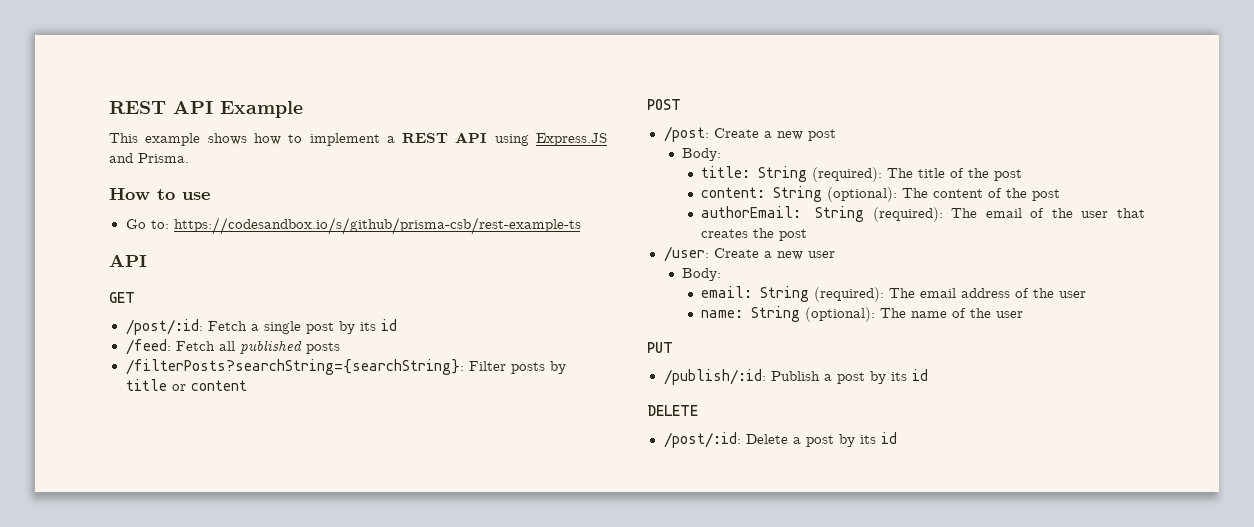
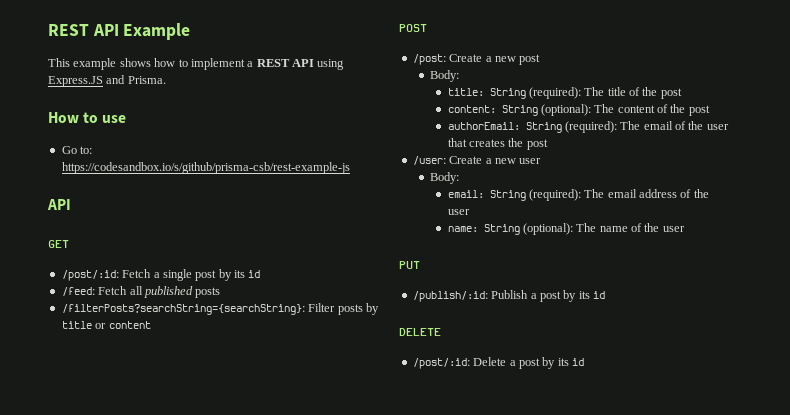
- Go to: https://codesandbox.io/s/github/prisma-csb/rest-example-ts
+ Go to: https://codesandbox.io/s/github/prisma-csb/rest-example-js

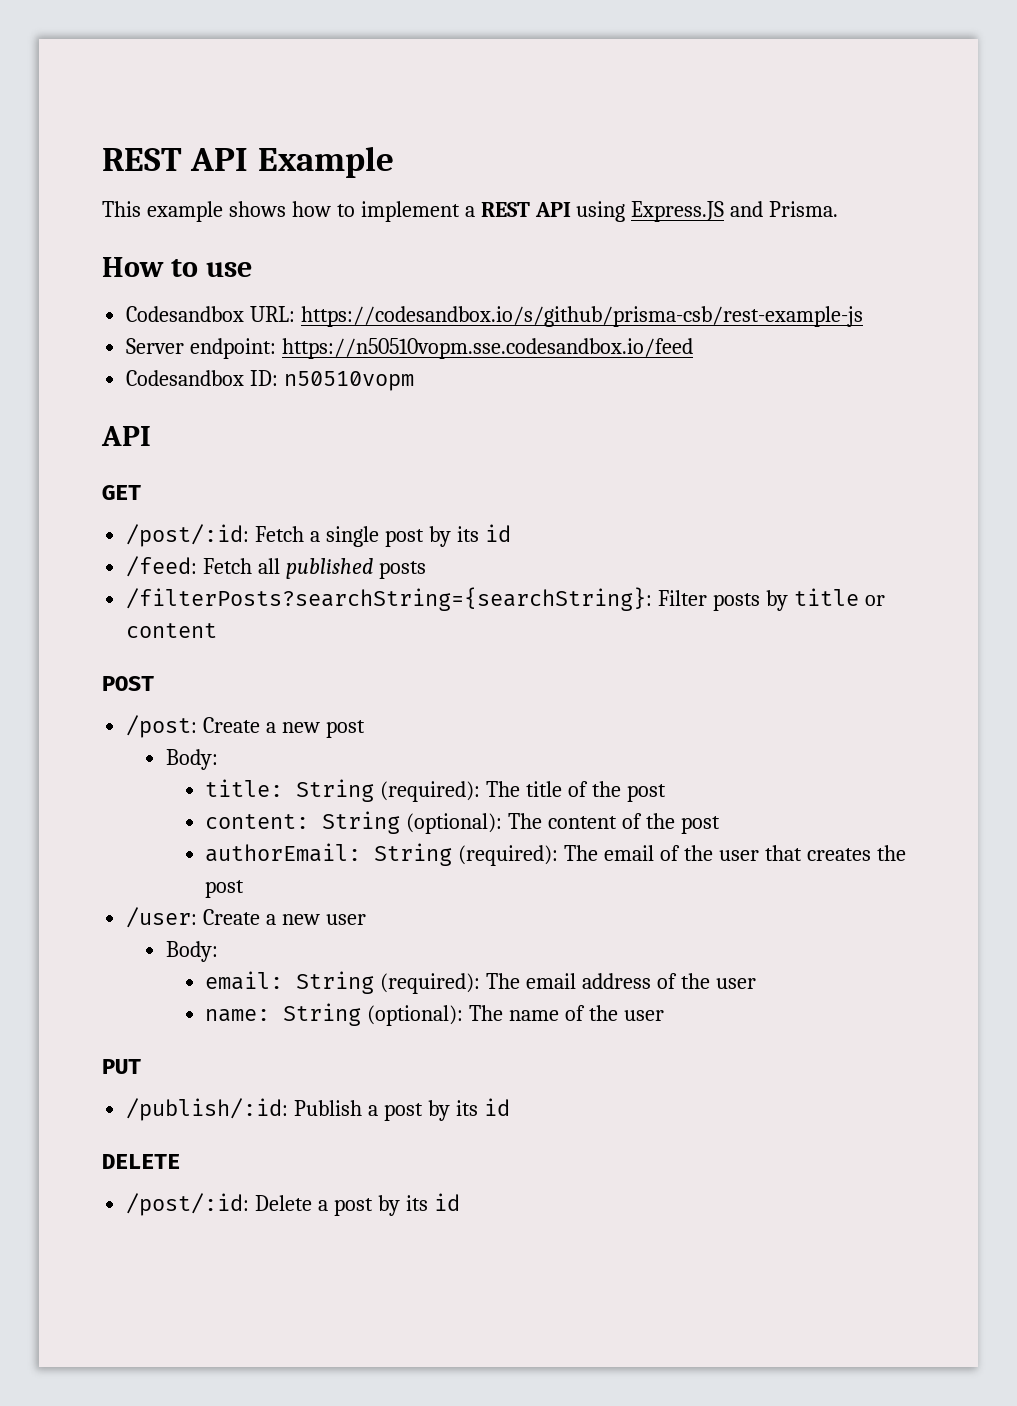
- Go to: https://codesandbox.io/s/github/prisma-csb/rest-example-js
+ Codesandbox URL: https://codesandbox.io/s/github/prisma-csb/rest-example-js
+ Server endpoint: https://n50510vopm.sse.codesandbox.io/feed
+ Codesandbox ID: n50510vopm

